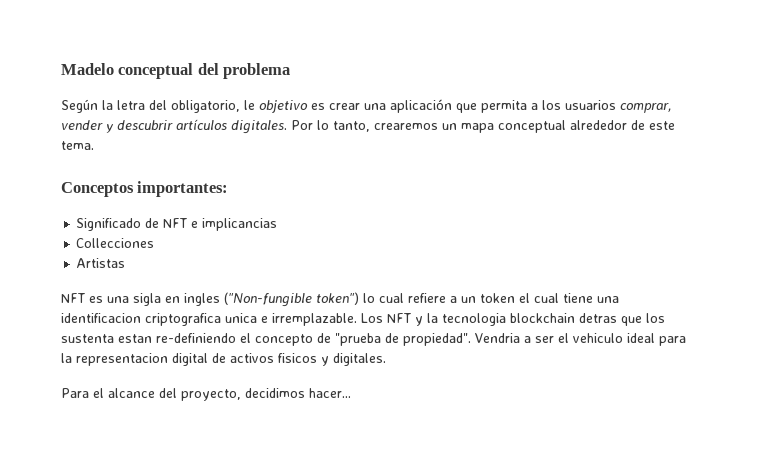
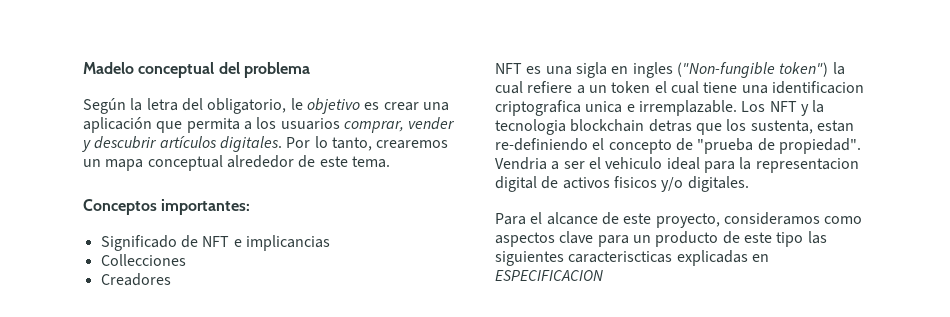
- Artistas
+ Creadores
- NFT es una sigla en ingles ("Non-fungible token") lo cual refiere a un token el cual tiene una identificacion criptografica unica e irremplazable.
+ NFT es una sigla en ingles ("Non-fungible token") la cual refiere a un token el cual tiene una identificacion criptografica unica e irremplazable.
- Los NFT y la tecnologia blockchain detras que los sustenta estan re-definiendo el concepto de "prueba de propiedad".
+ Los NFT y la tecnologia blockchain detras que los sustenta, estan re-definiendo el concepto de "prueba de propiedad".
- Vendria a ser el vehiculo ideal para la representacion digital de activos fisicos y digitales.
+ Vendria a ser el vehiculo ideal para la representacion digital de activos fisicos y/o digitales.
- Para el alcance del proyecto, decidimos hacer...
+ Para el alcance de este proyecto, consideramos como aspectos clave para un producto de este tipo las siguientes caracteriscticas explicadas en ESPECIFICACION

